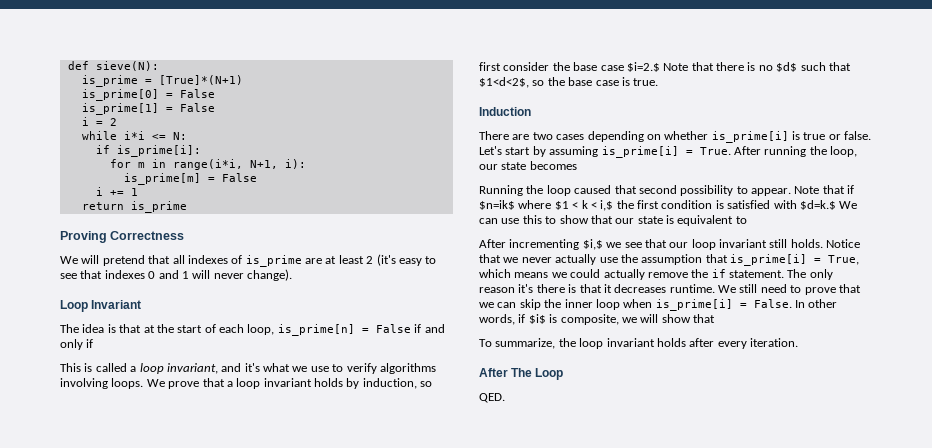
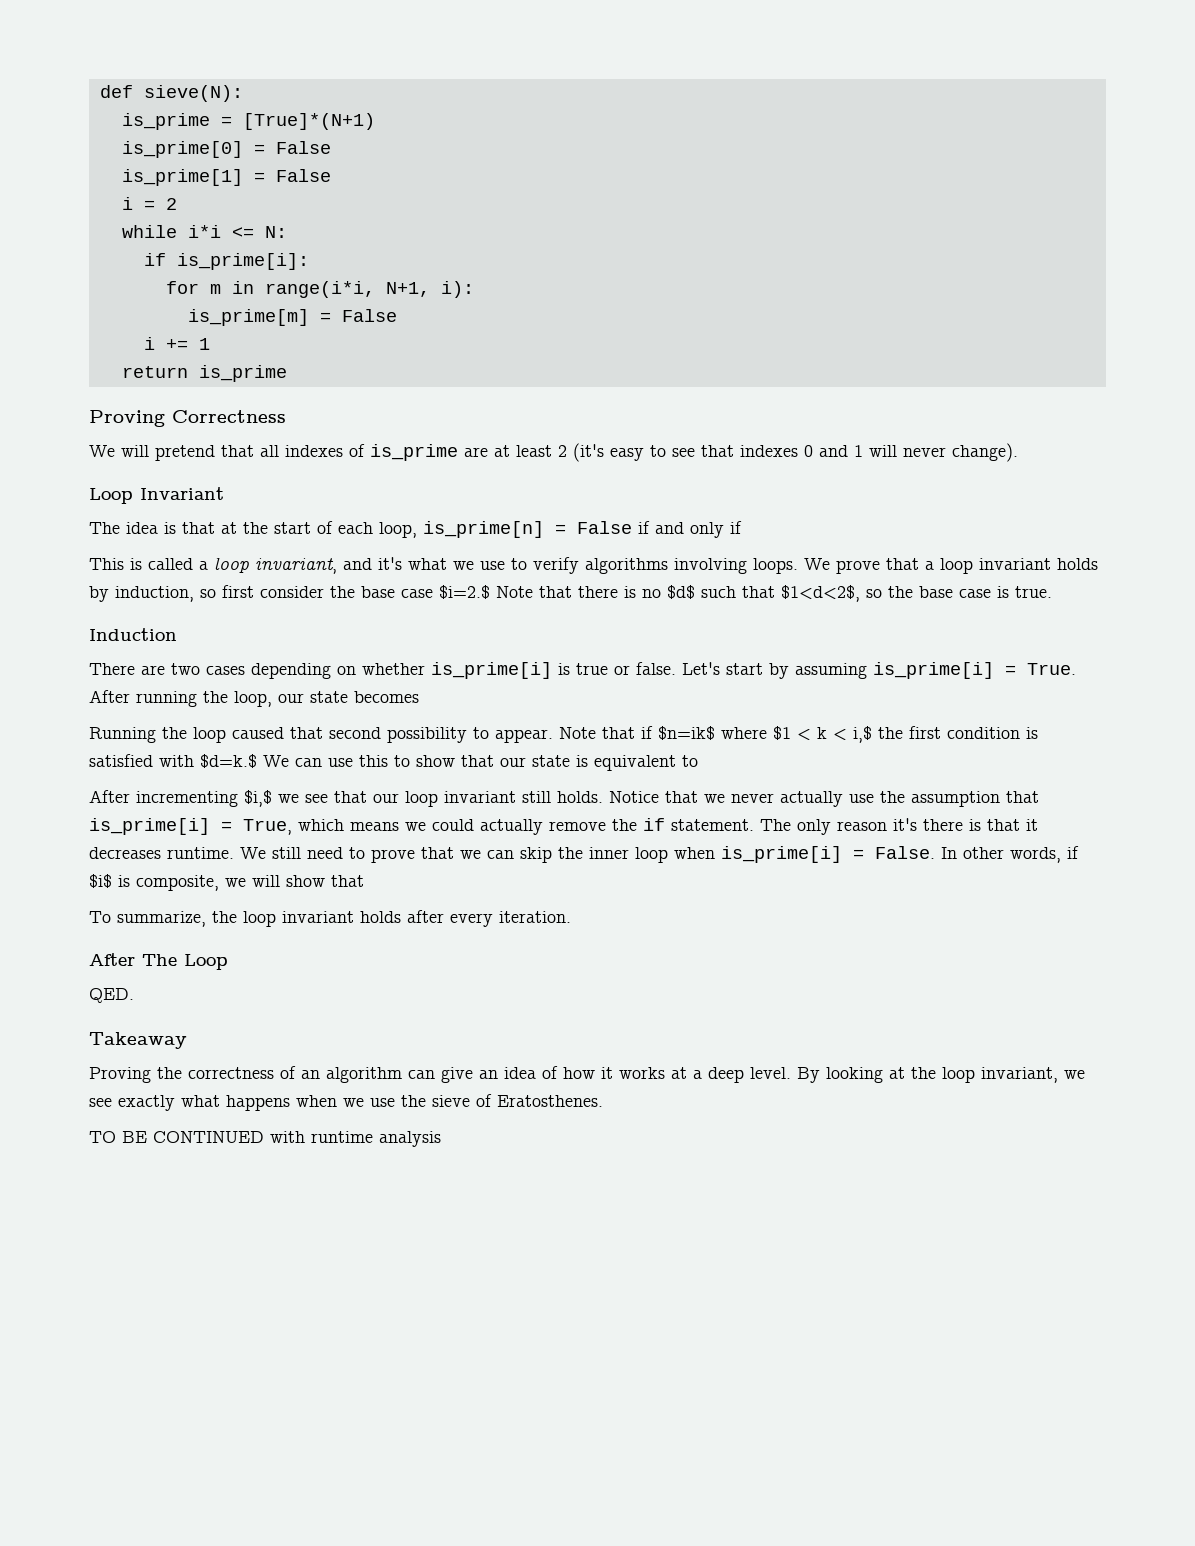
+ Takeaway
+ Proving the correctness of an algorithm can give an idea of how it works at a deep level. By looking at the loop invariant, we see exactly what happens when we use the sieve of Eratosthenes.
+ TO BE CONTINUED with runtime analysis

